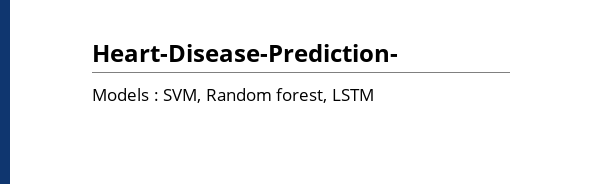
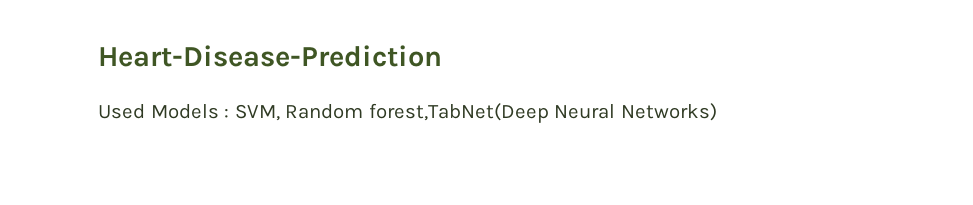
- Heart-Disease-Prediction-
- Models : SVM, Random forest, LSTM
+ Heart-Disease-Prediction
+ Used Models : SVM, Random forest,TabNet(Deep Neural Networks)

